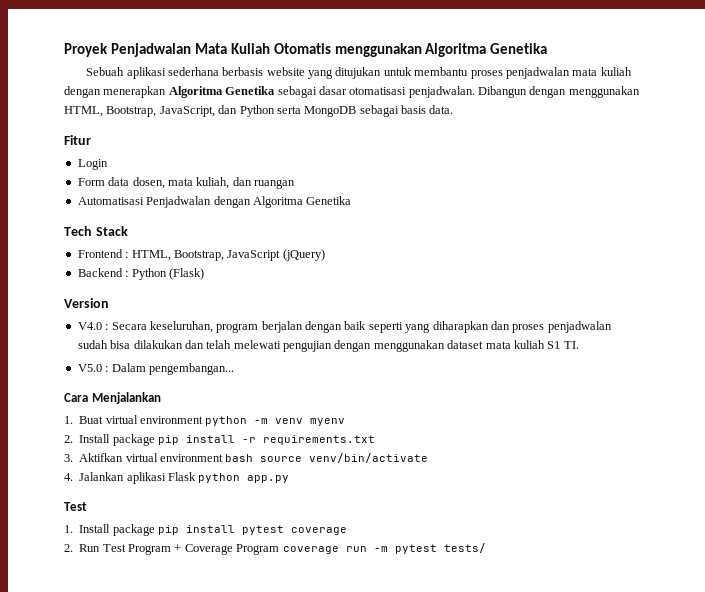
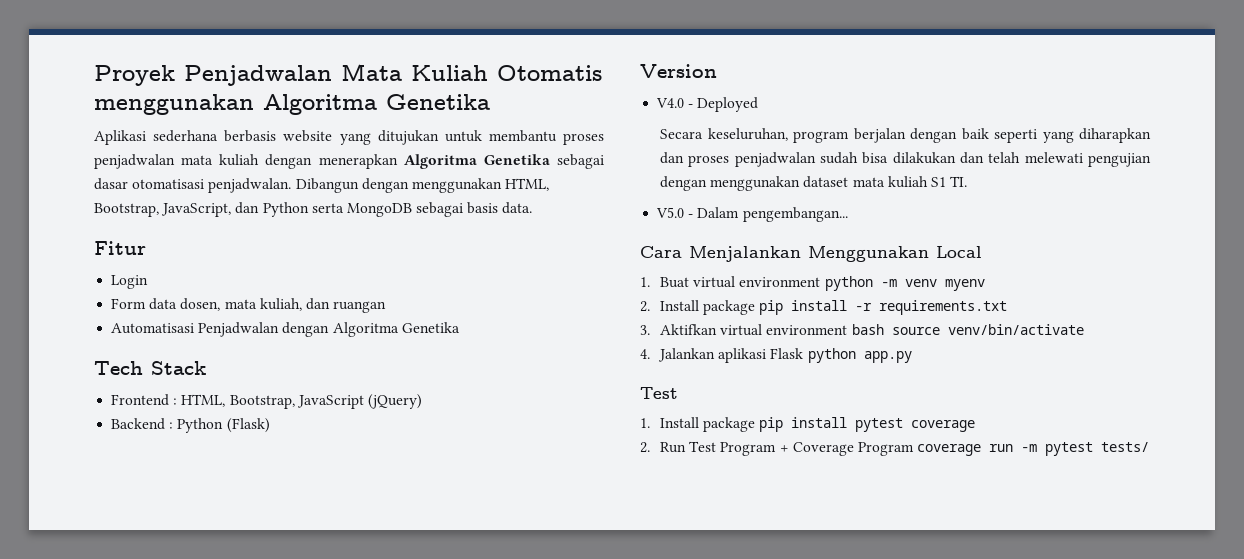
- Sebuah aplikasi sederhana berbasis website yang ditujukan untuk membantu proses penjadwalan mata kuliah dengan menerapkan Algoritma Genetika sebagai dasar otomatisasi penjadwalan.
+ Aplikasi sederhana berbasis website yang ditujukan untuk membantu proses penjadwalan mata kuliah dengan menerapkan Algoritma Genetika sebagai dasar otomatisasi penjadwalan.
- V4.0 : Secara keseluruhan, program berjalan dengan baik seperti yang diharapkan dan proses penjadwalan sudah bisa dilakukan dan telah melewati pengujian dengan menggunakan dataset mata kuliah S1 TI.
+ V4.0 - Deployed
+ Secara keseluruhan, program berjalan dengan baik seperti yang diharapkan dan proses penjadwalan sudah bisa dilakukan dan telah melewati pengujian dengan menggunakan dataset mata kuliah S1 TI.
- V5.0 : Dalam pengembangan...
+ V5.0 - Dalam pengembangan...
- Cara Menjalankan
+ Cara Menjalankan Menggunakan Local

